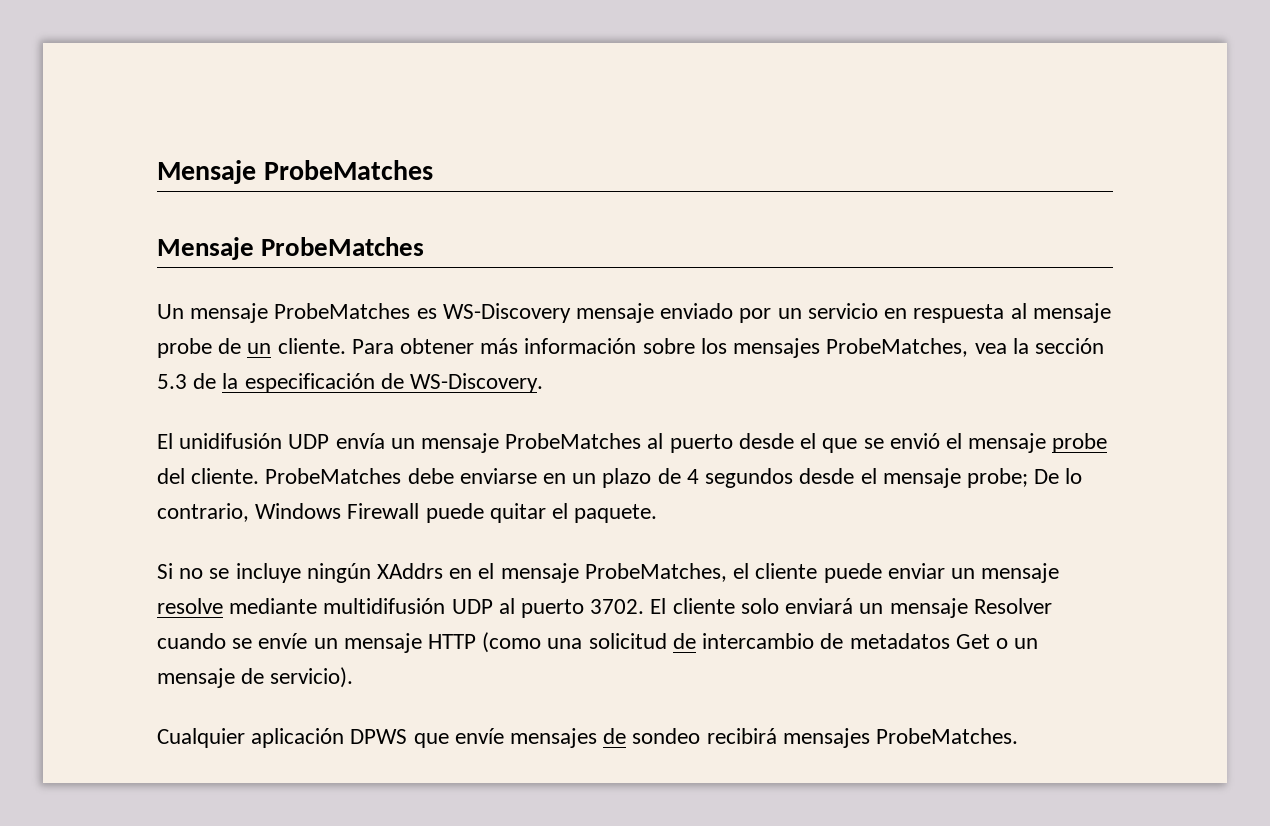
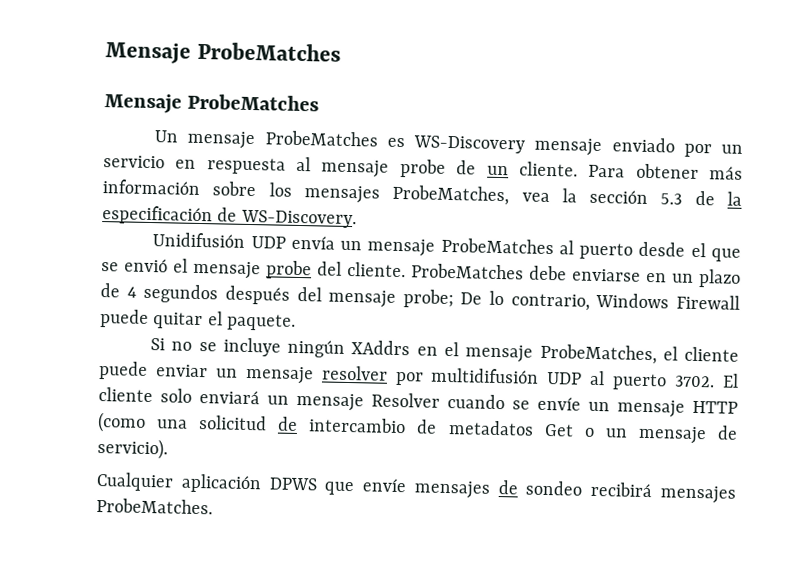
- El unidifusión UDP envía un mensaje ProbeMatches al puerto desde el que se envió el mensaje probe del cliente.
+ Unidifusión UDP envía un mensaje ProbeMatches al puerto desde el que se envió el mensaje probe del cliente.
- ProbeMatches debe enviarse en un plazo de 4 segundos desde el mensaje probe; De lo contrario, Windows Firewall puede quitar el paquete.
+ ProbeMatches debe enviarse en un plazo de 4 segundos después del mensaje probe; De lo contrario, Windows Firewall puede quitar el paquete.
- Si no se incluye ningún XAddrs en el mensaje ProbeMatches, el cliente puede enviar un mensaje resolve mediante multidifusión UDP al puerto 3702.
+ Si no se incluye ningún XAddrs en el mensaje ProbeMatches, el cliente puede enviar un mensaje resolver por multidifusión UDP al puerto 3702.

